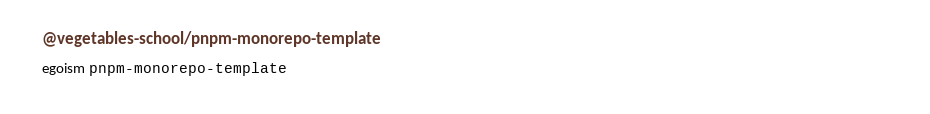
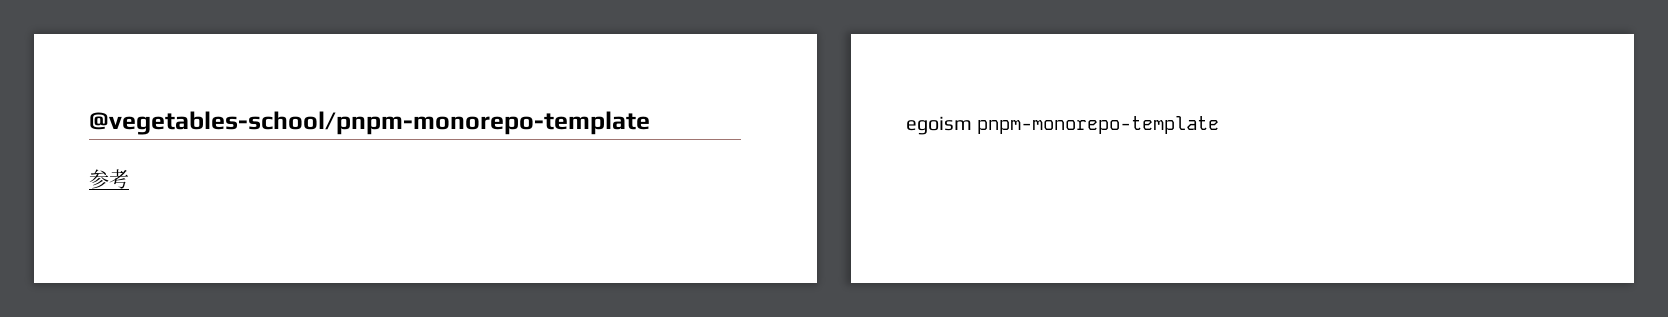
+ 参考

